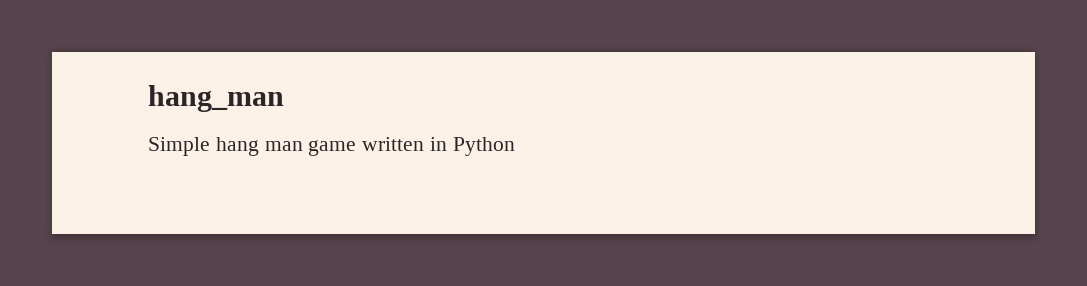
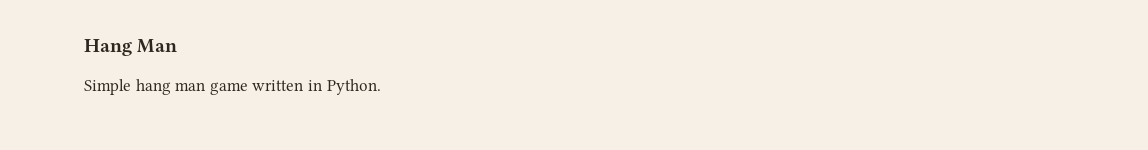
- hang_man
+ Hang Man
- Simple hang man game written in Python
+ Simple hang man game written in Python.

